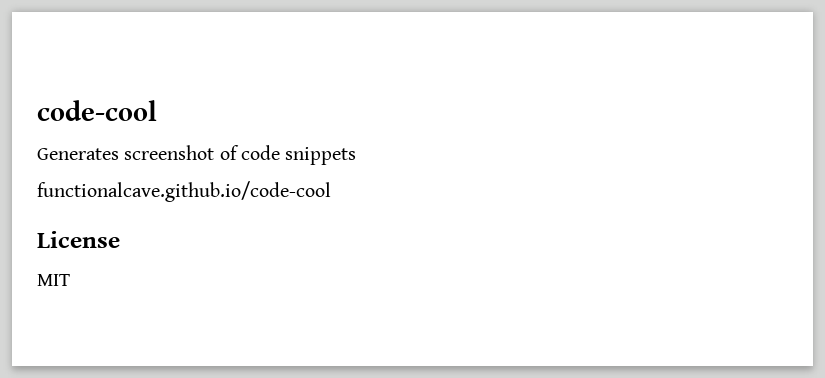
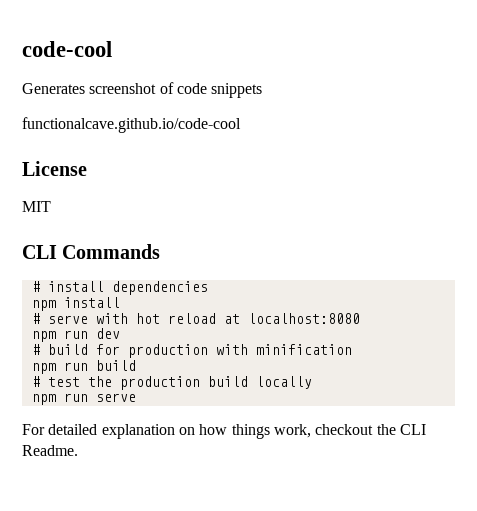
+ CLI Commands
+ # install dependencies
+ npm install
+ # serve with hot reload at localhost:8080
+ npm run dev
+ # build for production with minification
+ npm run build
+ # test the production build locally
+ npm run serve
+ For detailed explanation on how things work, checkout the CLI Readme.

